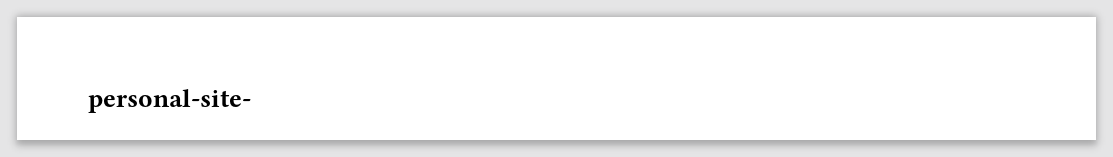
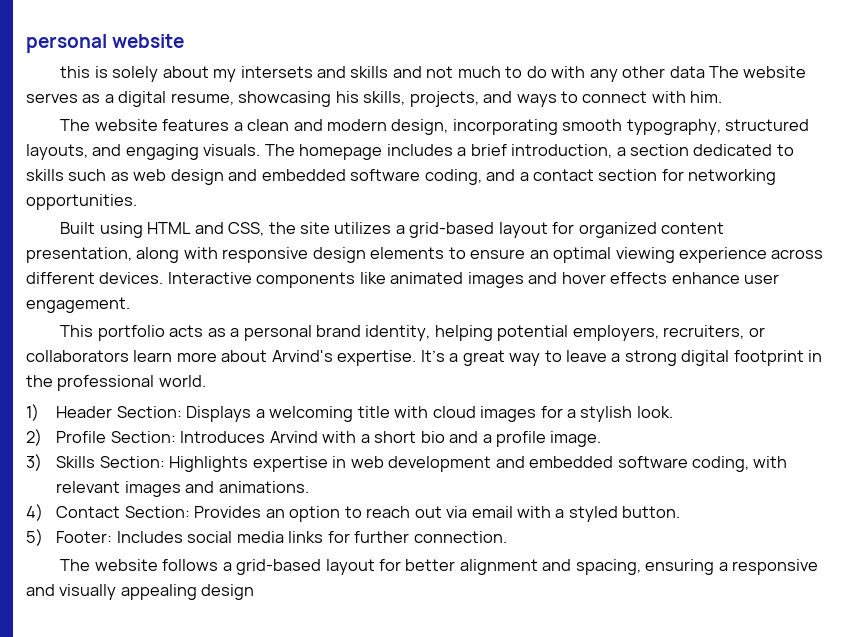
- personal-site-
+ personal website
+ this is solely about my intersets and skills and not much to do with any other data The website serves as a digital resume, showcasing his skills, projects, and ways to connect with him.
+ The website features a clean and modern design, incorporating smooth typography, structured layouts, and engaging visuals. The homepage includes a brief introduction, a section dedicated to skills such as web design and embedded software coding, and a contact section for networking opportunities.
+ Built using HTML and CSS, the site utilizes a grid-based layout for organized content presentation, along with responsive design elements to ensure an optimal viewing experience across different devices. Interactive components like animated images and hover effects enhance user engagement.
+ This portfolio acts as a personal brand identity, helping potential employers, recruiters, or collaborators learn more about Arvind's expertise. It’s a great way to leave a strong digital footprint in the professional world.
+ 1) Header Section: Displays a welcoming title with cloud images for a stylish look.
+ 2) Profile Section: Introduces Arvind with a short bio and a profile image.
+ 3) Skills Section: Highlights expertise in web development and embedded software coding, with relevant images and animations.
+ 4) Contact Section: Provides an option to reach out via email with a styled button.
+ 5) Footer: Includes social media links for further connection.
+ The website follows a grid-based layout for better alignment and spacing, ensuring a responsive and visually appealing design

